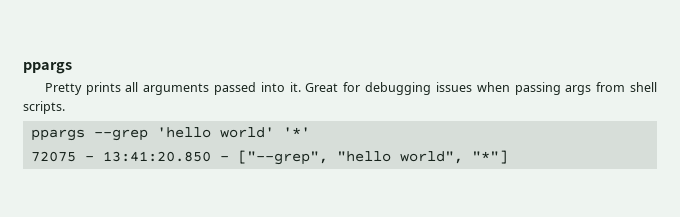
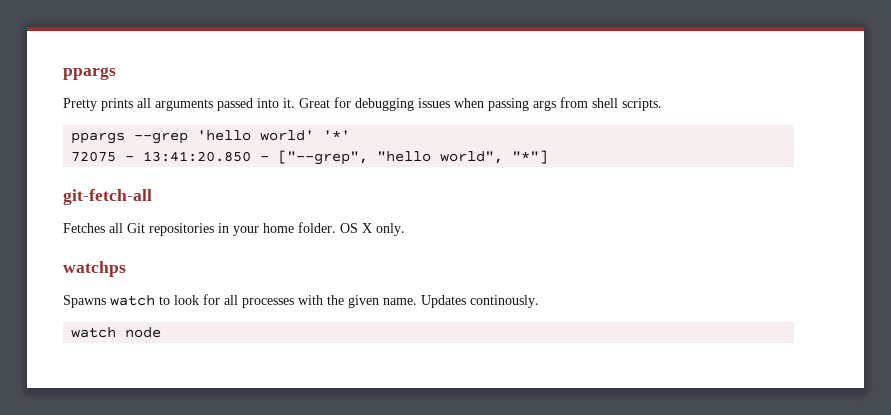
+ git-fetch-all
+ Fetches all Git repositories in your home folder. OS X only.
+ watchps
+ Spawns watch to look for all processes with the given name. Updates continously.
+ watch node

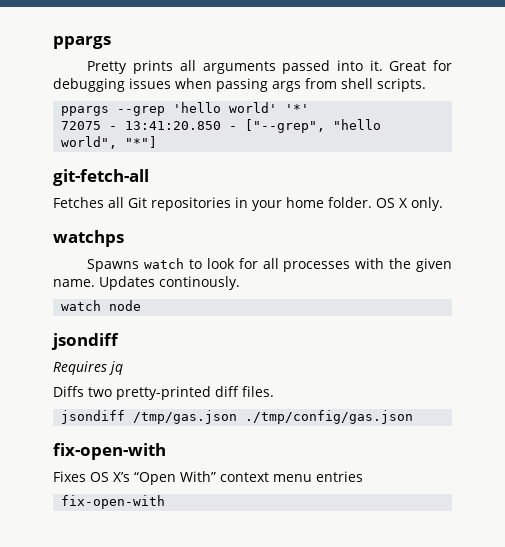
  watch node
+ jsondiff
+ Requires jq
+ Diffs two pretty-printed diff files.
+ jsondiff /tmp/gas.json ./tmp/config/gas.json
+ fix-open-with
+ Fixes OS X’s “Open With” context menu entries
+ fix-open-with

